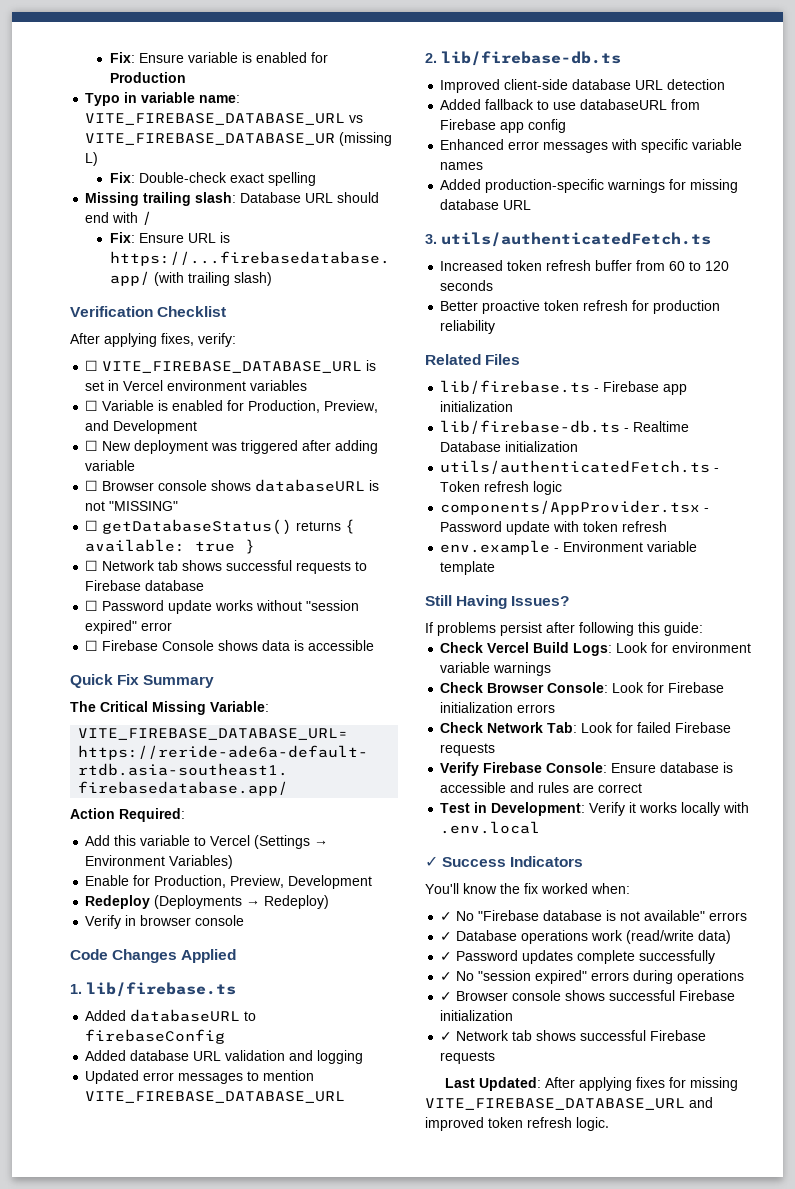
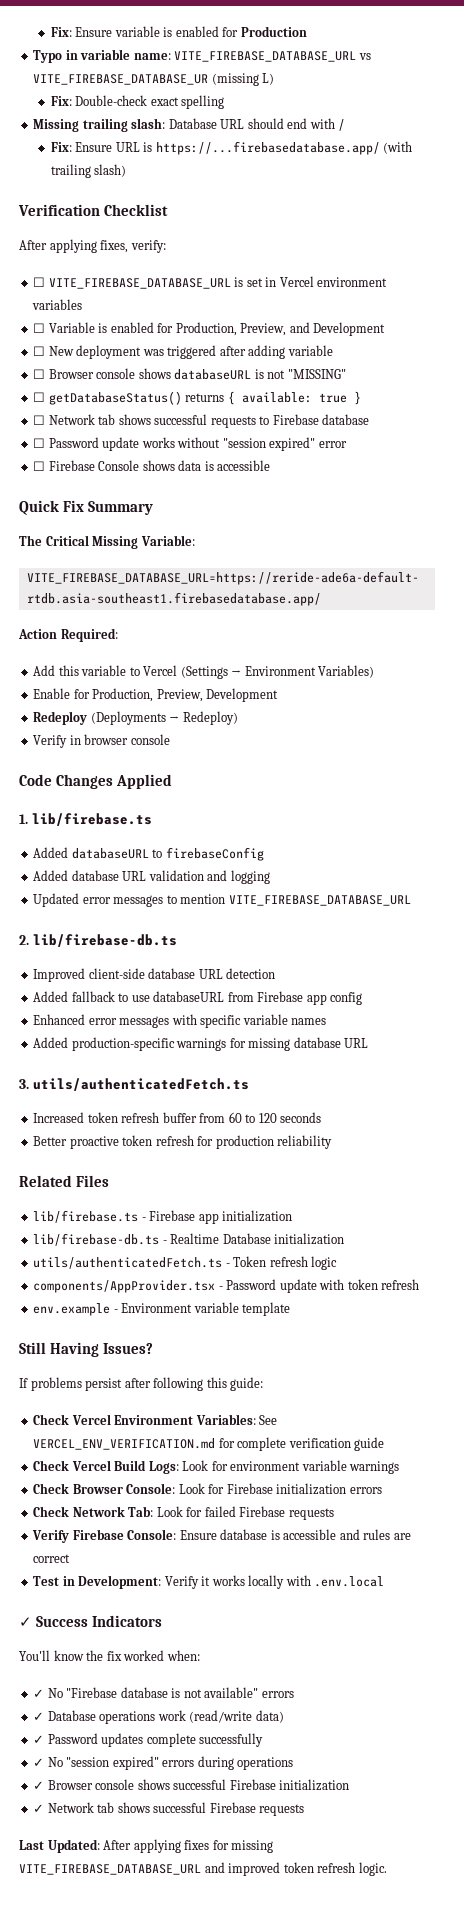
+ Check Vercel Environment Variables: See VERCEL_ENV_VERIFICATION.md for complete verification guide

